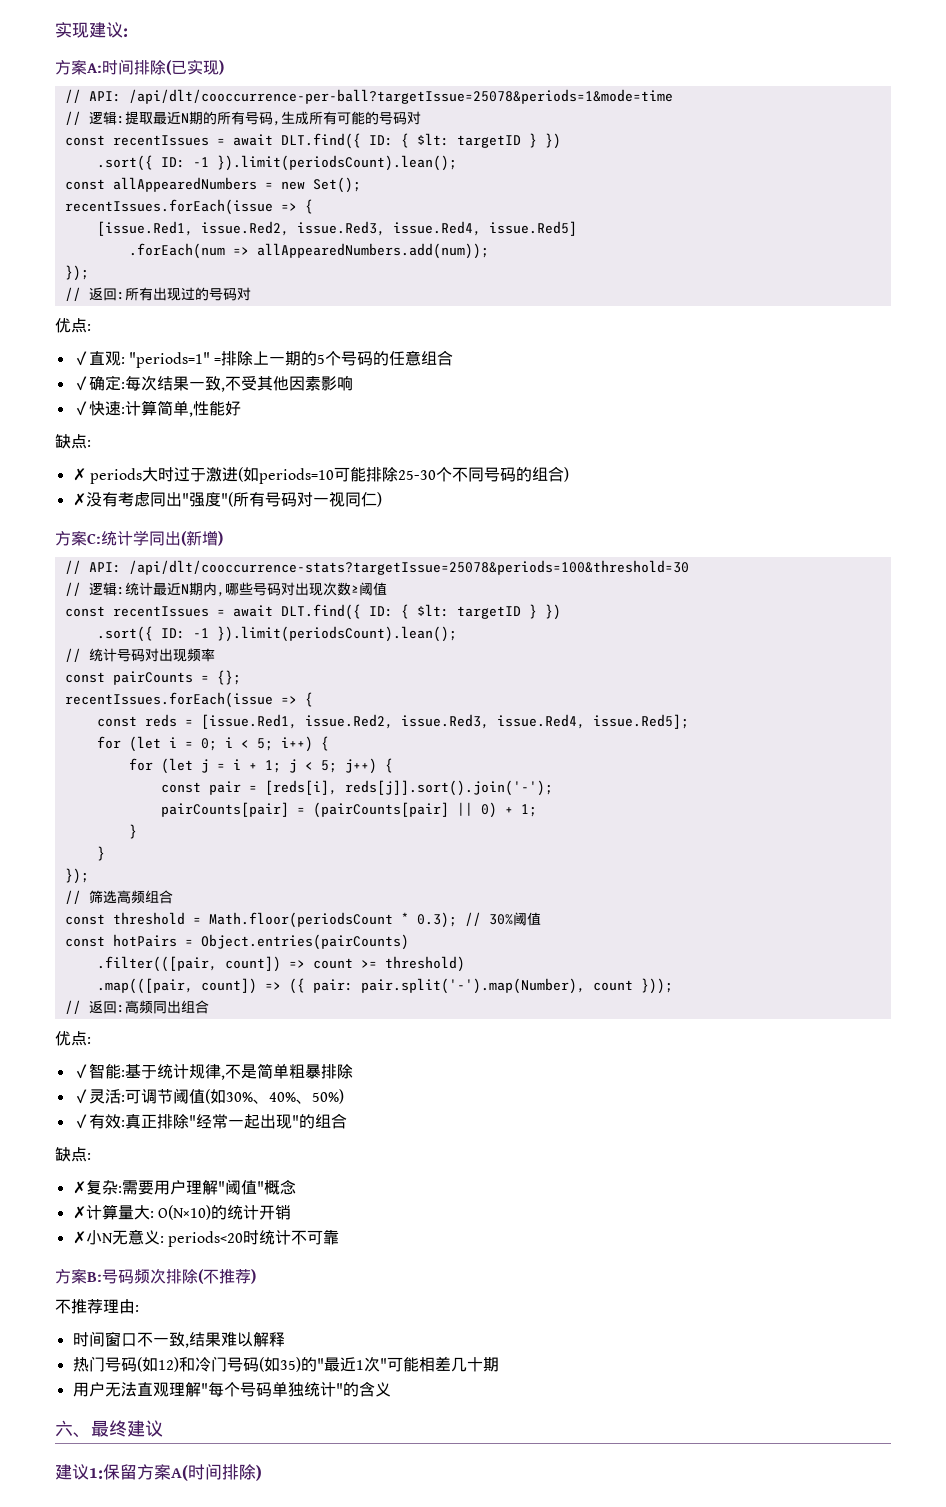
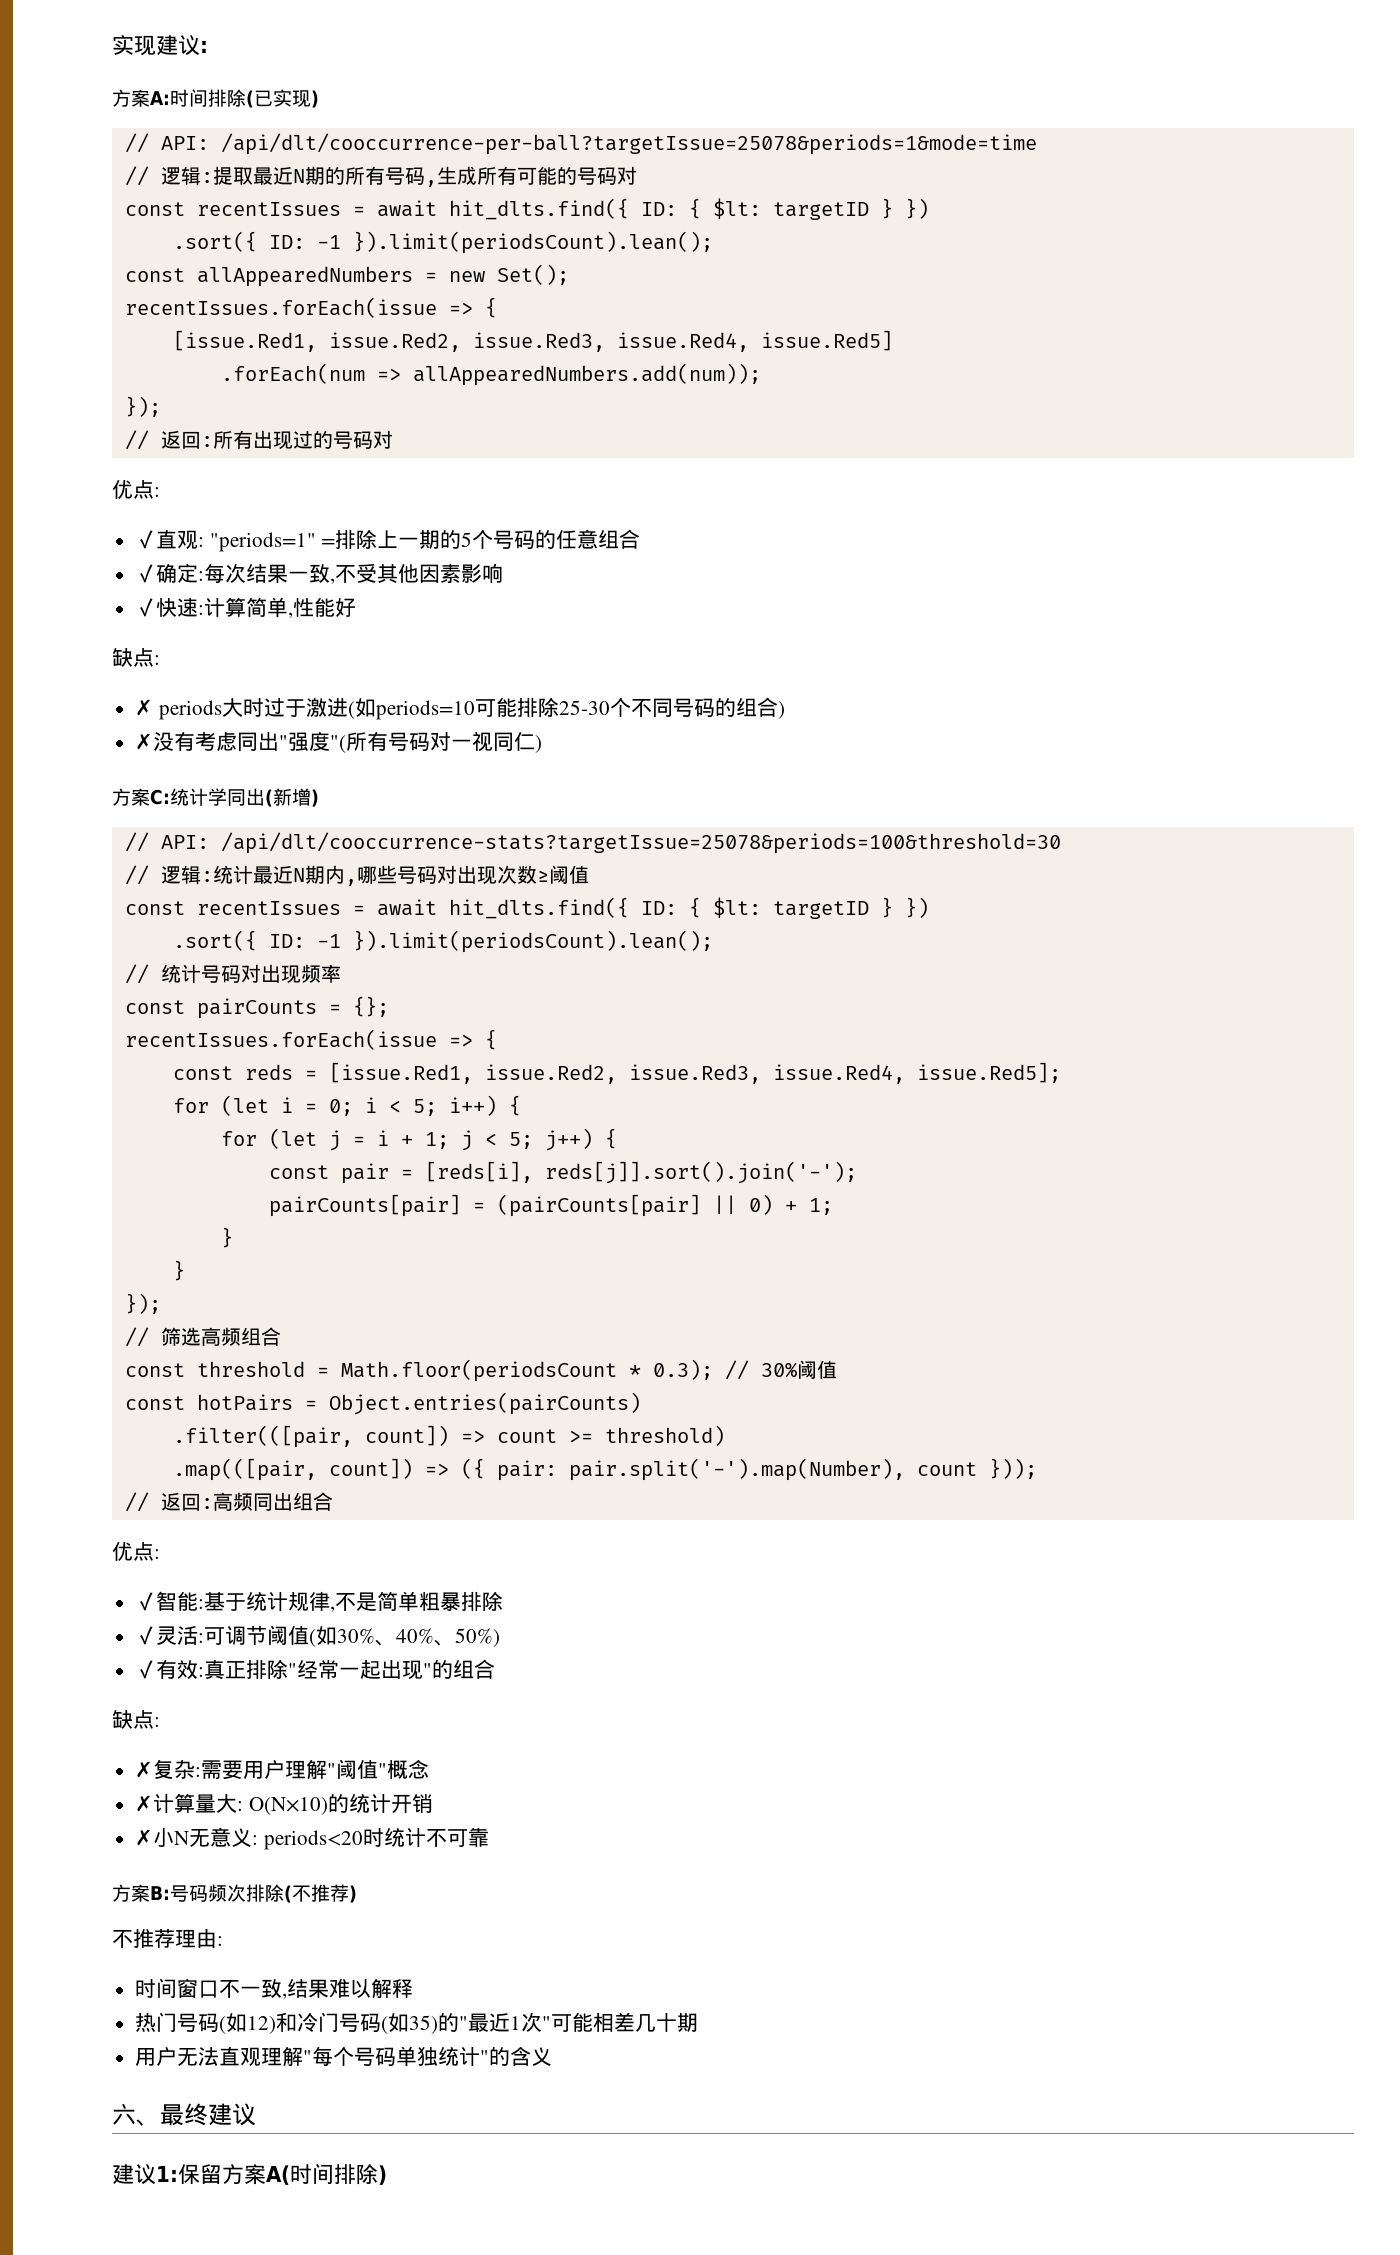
  // 逻辑:提取最近N期的所有号码,生成所有可能的号码对
- const recentIssues = await DLT.find({ ID: { $lt: targetID } })
+ const recentIssues = await hit_dlts.find({ ID: { $lt: targetID } })
  // 逻辑:统计最近N期内,哪些号码对出现次数≥阈值
- const recentIssues = await DLT.find({ ID: { $lt: targetID } })
+ const recentIssues = await hit_dlts.find({ ID: { $lt: targetID } })

